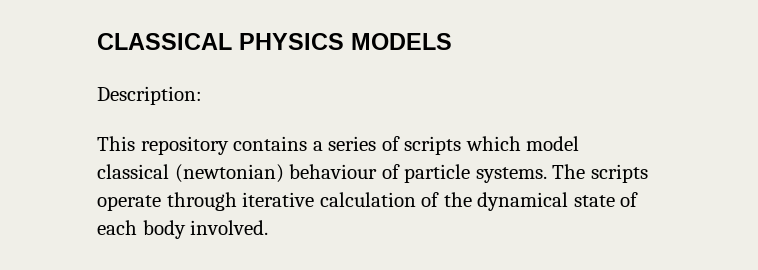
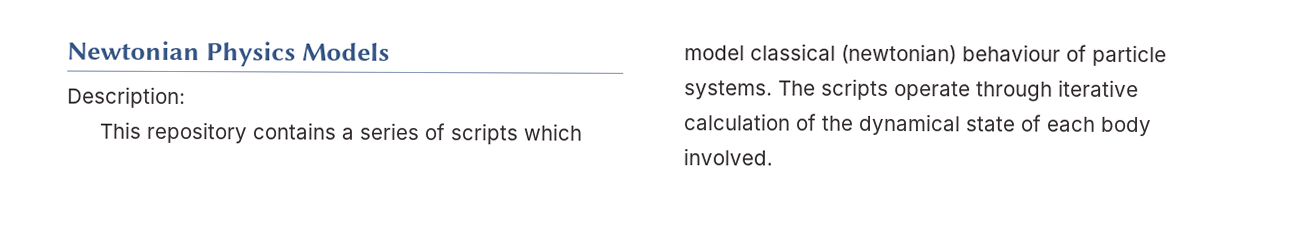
- CLASSICAL PHYSICS MODELS
+ Newtonian Physics Models

